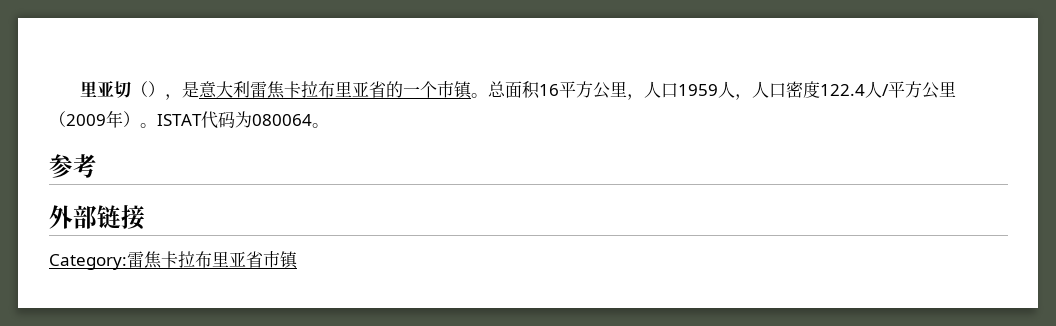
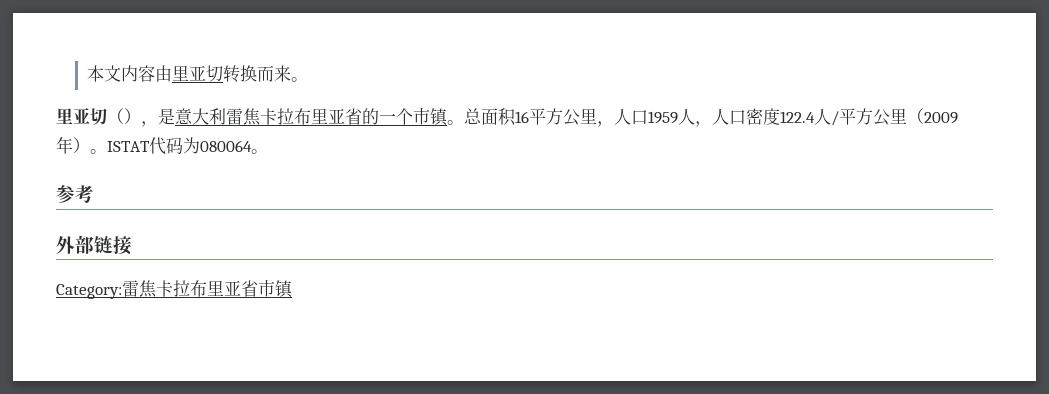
+ 本文内容由里亚切转换而来。

